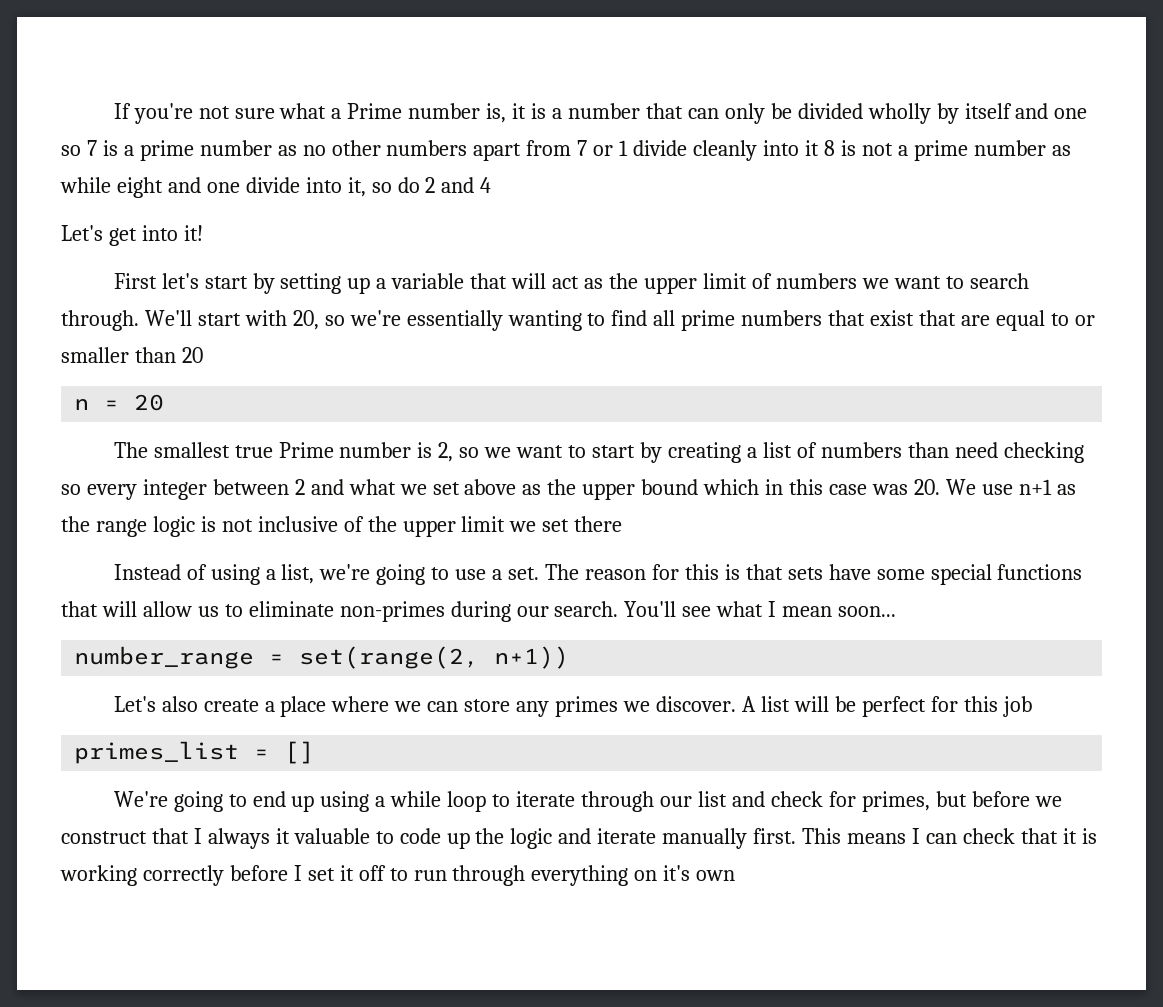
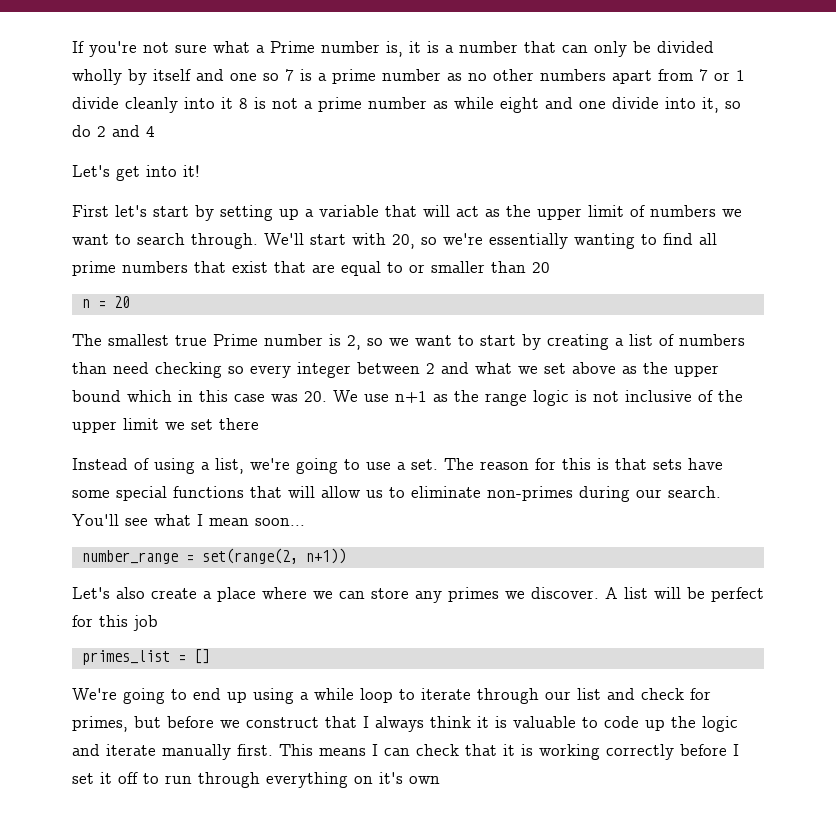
- We're going to end up using a while loop to iterate through our list and check for primes, but before we construct that I always it valuable to code up the logic and iterate manually first.
+ We're going to end up using a while loop to iterate through our list and check for primes, but before we construct that I always think it is valuable to code up the logic and iterate manually first.

